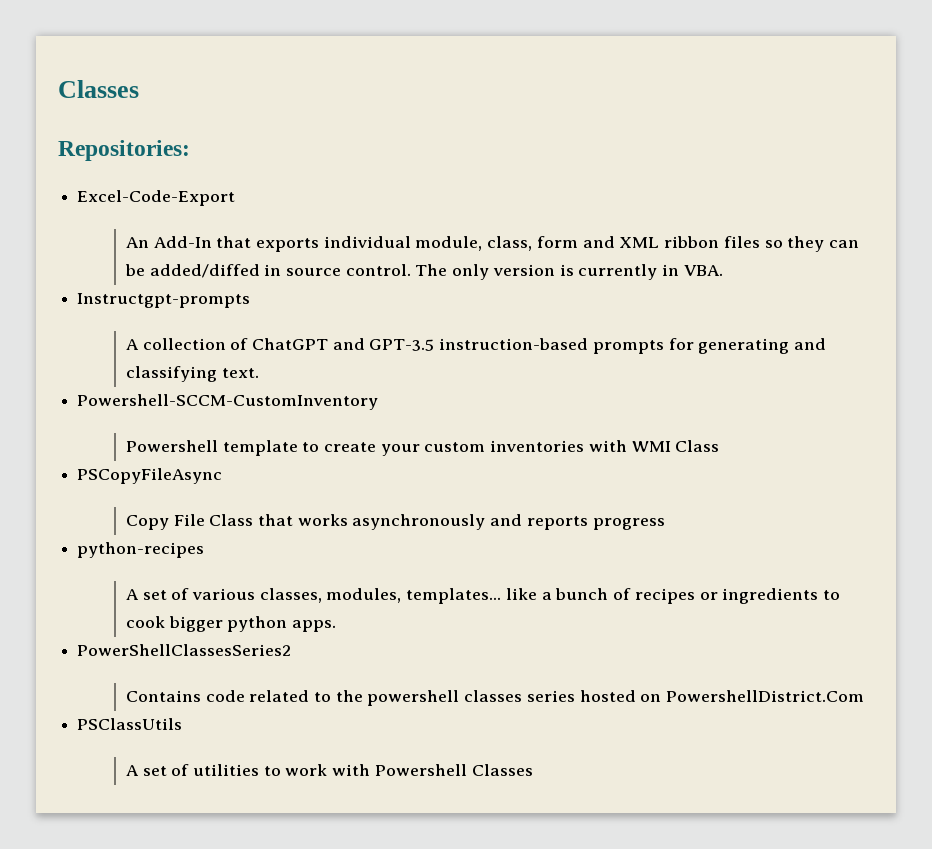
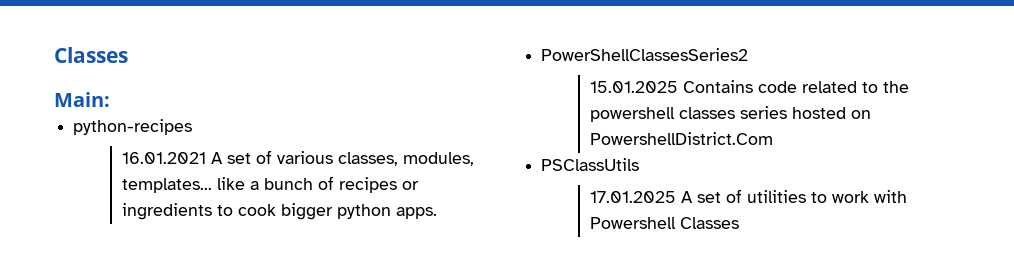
- Repositories:
- Excel-Code-Export
- An Add-In that exports individual module, class, form and XML ribbon files so they can be added/diffed in source control. The only version is currently in VBA.
- Instructgpt-prompts
- A collection of ChatGPT and GPT-3.5 instruction-based prompts for generating and classifying text.
- Powershell-SCCM-CustomInventory
- Powershell template to create your custom inventories with WMI Class
- PSCopyFileAsync
- Copy File Class that works asynchronously and reports progress
+ Main:
- A set of various classes, modules, templates... like a bunch of recipes or ingredients to cook bigger python apps.
+ 16.01.2021 A set of various classes, modules, templates... like a bunch of recipes or ingredients to cook bigger python apps.
- Contains code related to the powershell classes series hosted on PowershellDistrict.Com
+ 15.01.2025 Contains code related to the powershell classes series hosted on PowershellDistrict.Com
- A set of utilities to work with Powershell Classes
+ 17.01.2025 A set of utilities to work with Powershell Classes

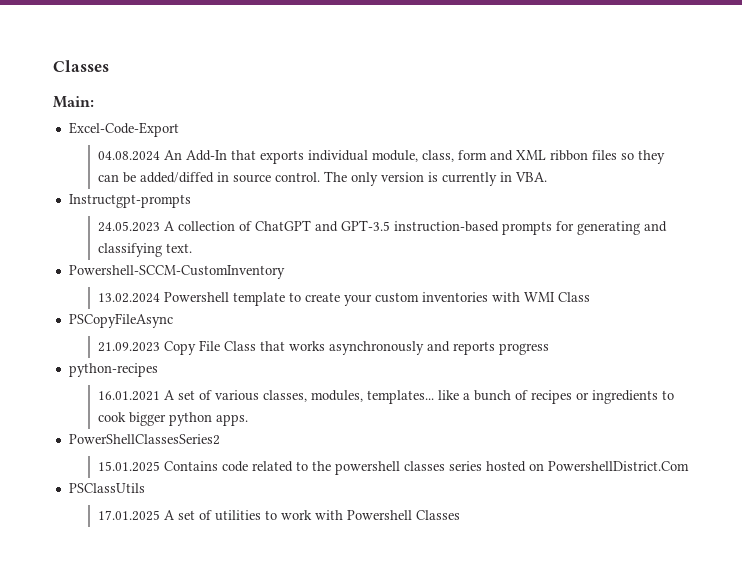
+ Excel-Code-Export
+ 04.08.2024 An Add-In that exports individual module, class, form and XML ribbon files so they can be added/diffed in source control. The only version is currently in VBA.
+ Instructgpt-prompts
+ 24.05.2023 A collection of ChatGPT and GPT-3.5 instruction-based prompts for generating and classifying text.
+ Powershell-SCCM-CustomInventory
+ 13.02.2024 Powershell template to create your custom inventories with WMI Class
+ PSCopyFileAsync
+ 21.09.2023 Copy File Class that works asynchronously and reports progress

